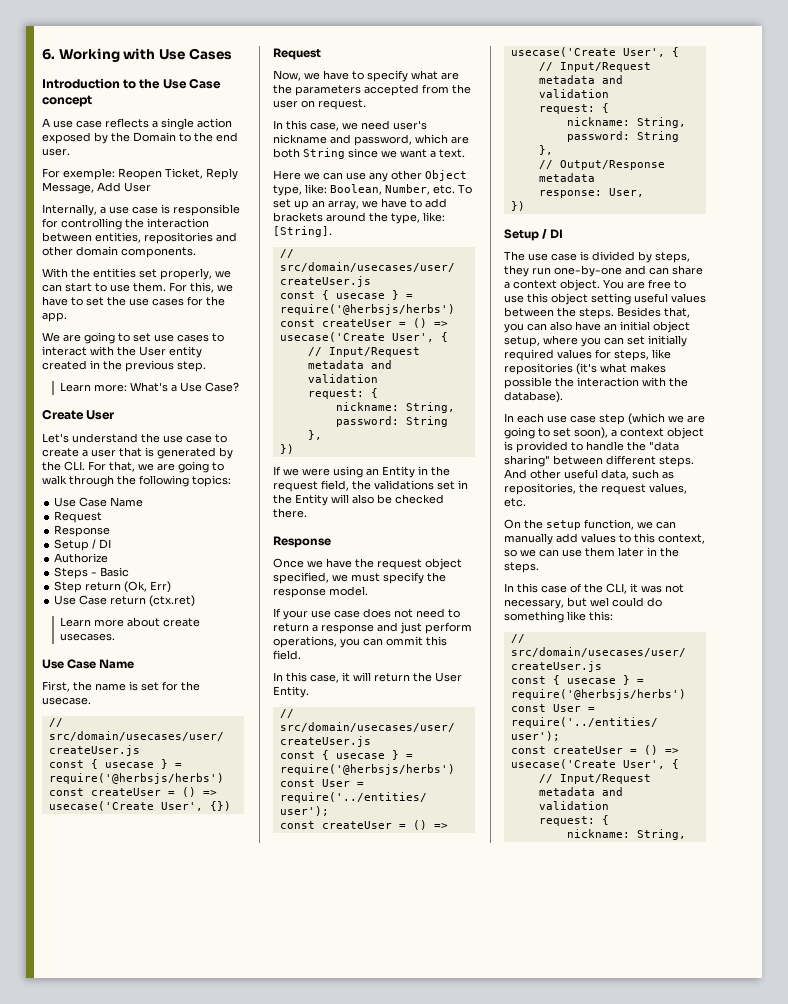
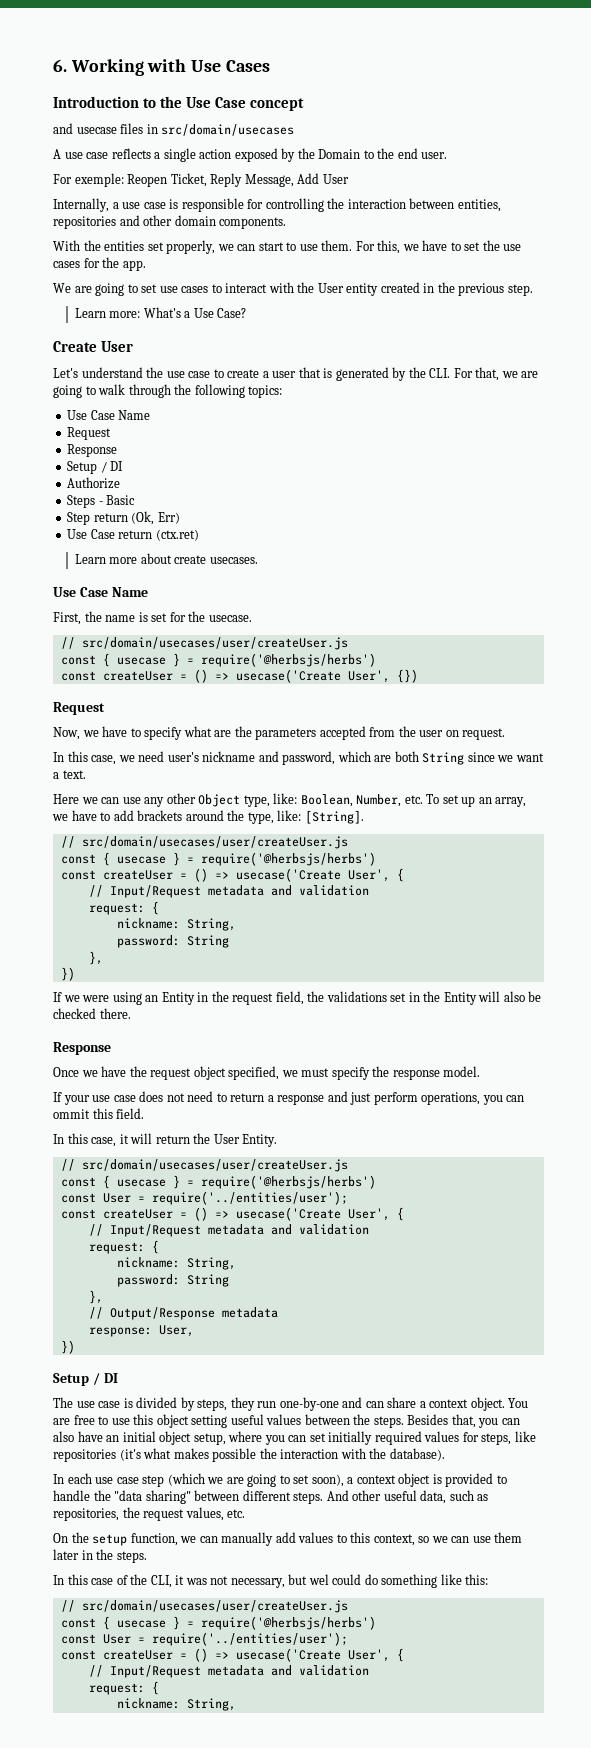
+ and usecase files in src/domain/usecases

